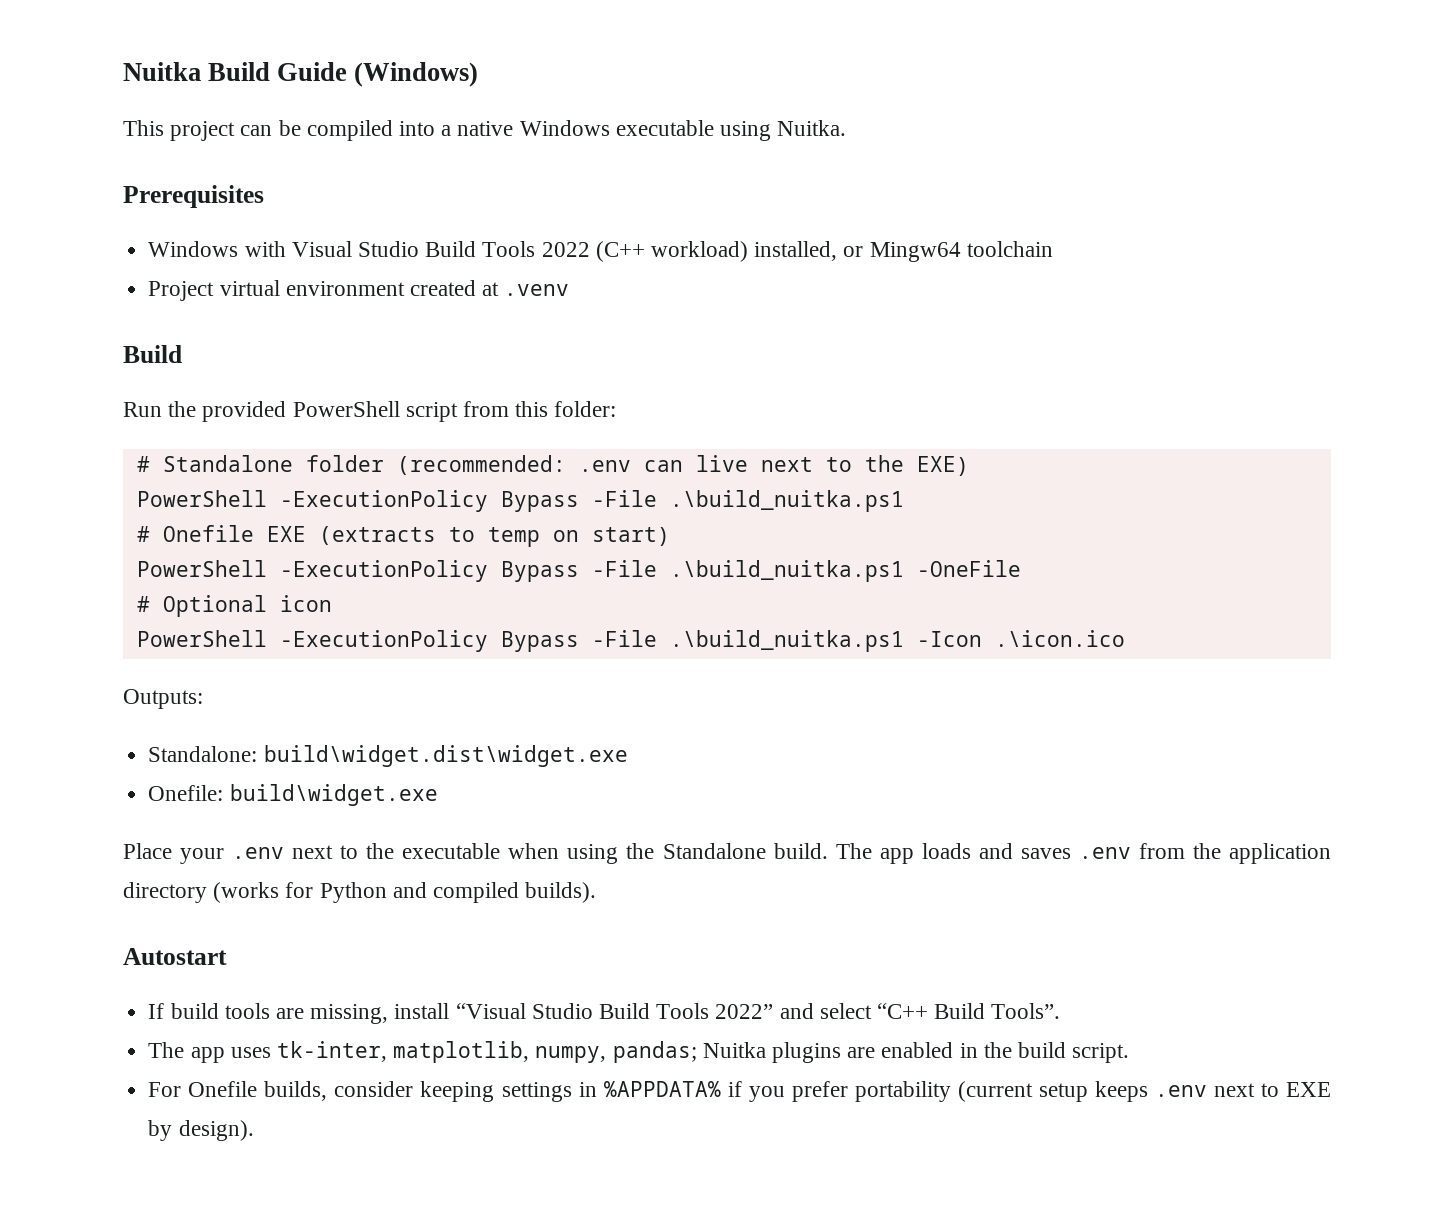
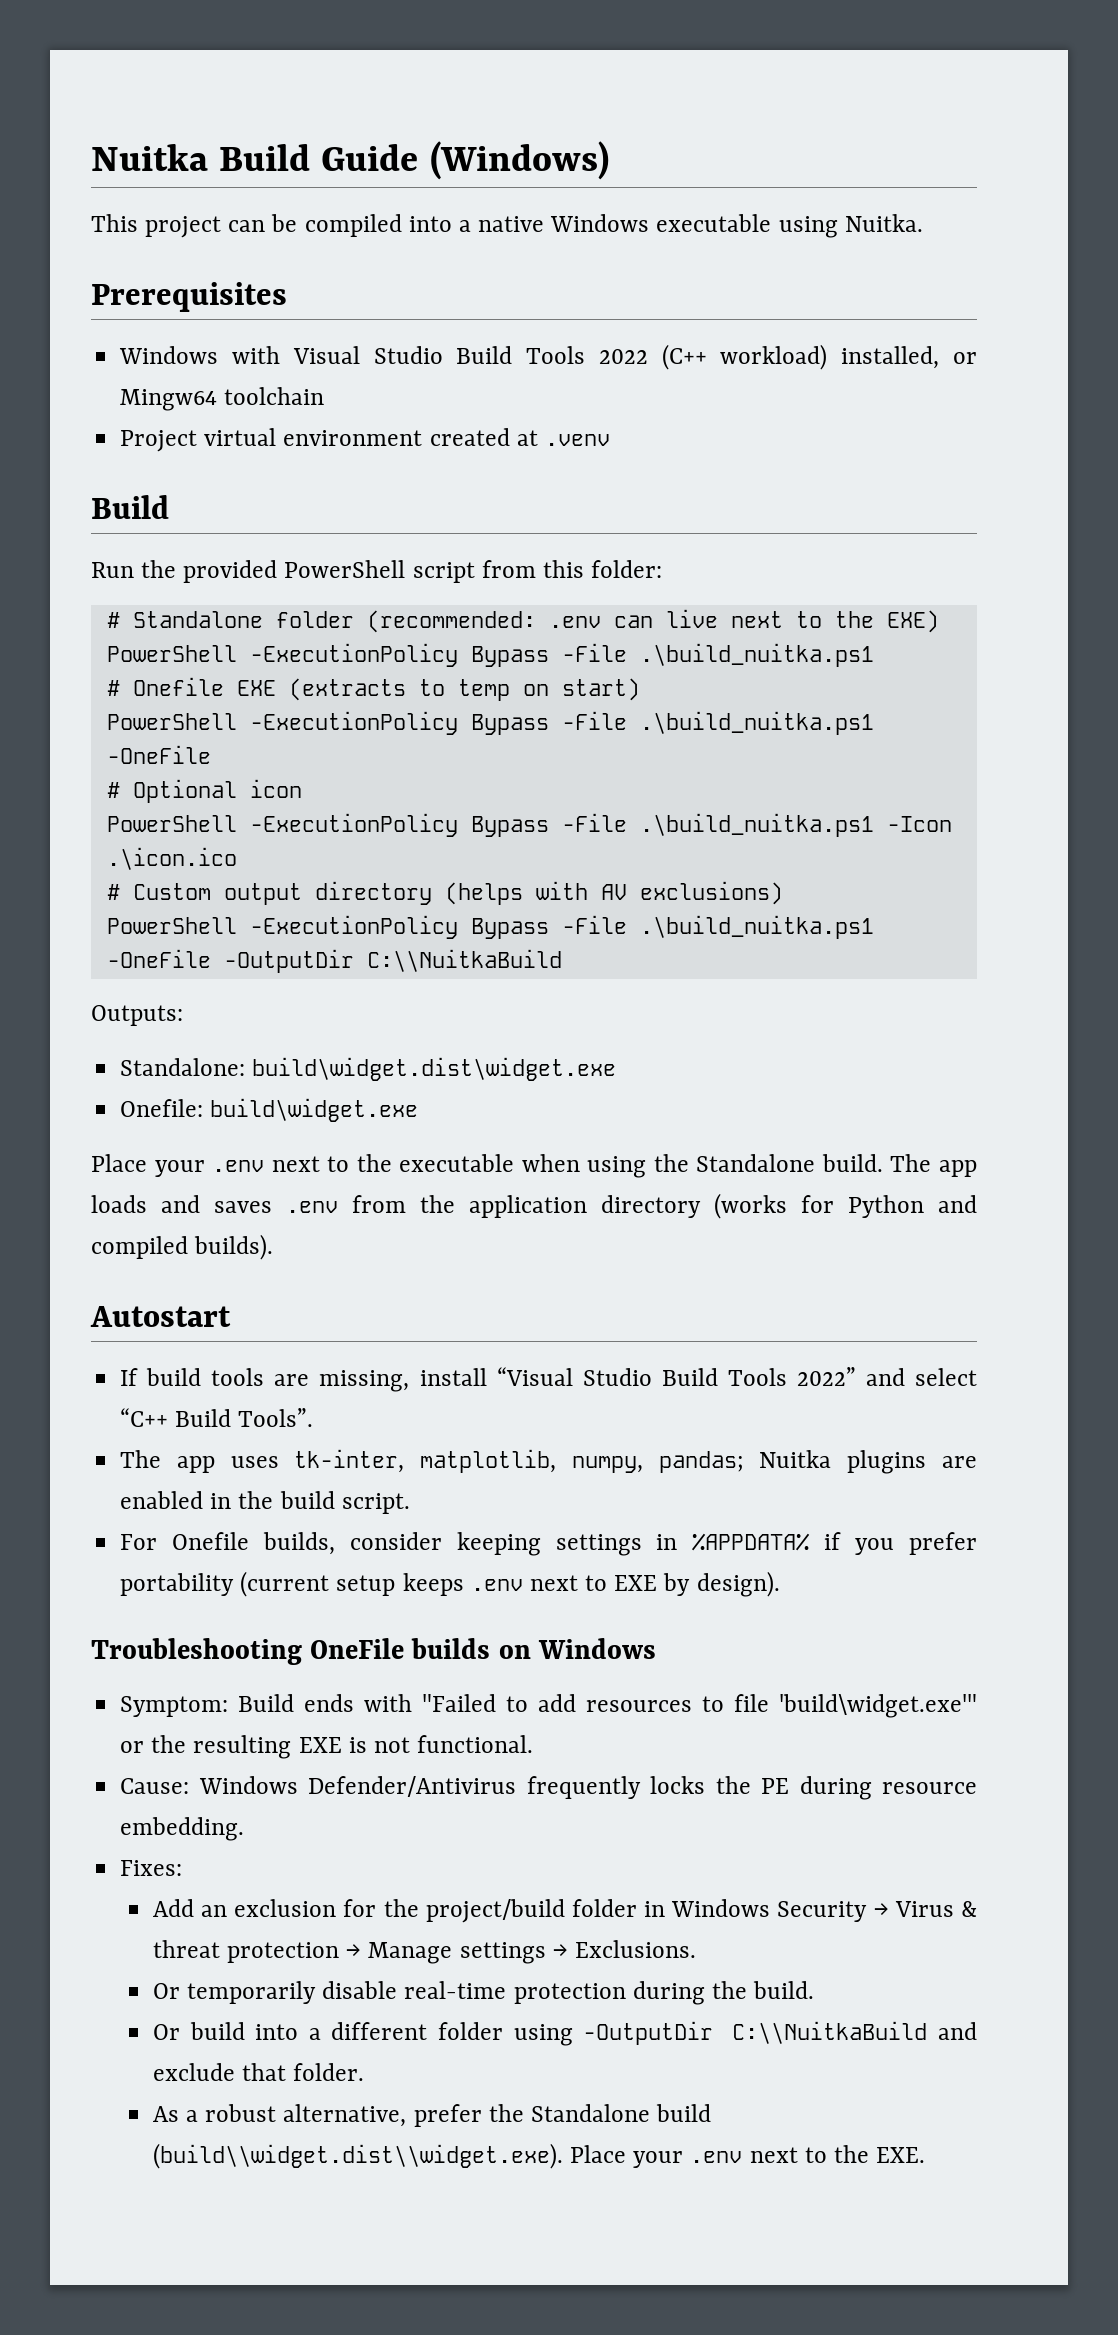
+ # Custom output directory (helps with AV exclusions)
+ PowerShell -ExecutionPolicy Bypass -File .\build_nuitka.ps1 -OneFile -OutputDir C:\\NuitkaBuild
+ Troubleshooting OneFile builds on Windows
+ Symptom: Build ends with "Failed to add resources to file 'build\widget.exe'" or the resulting EXE is not functional.
+ Cause: Windows Defender/Antivirus frequently locks the PE during resource embedding.
+ Fixes:
+ Add an exclusion for the project/build folder in Windows Security → Virus & threat protection → Manage settings → Exclusions.
+ Or temporarily disable real-time protection during the build.
+ Or build into a different folder using -OutputDir C:\\NuitkaBuild and exclude that folder.
+ As a robust alternative, prefer the Standalone build (build\\widget.dist\\widget.exe). Place your .env next to the EXE.

